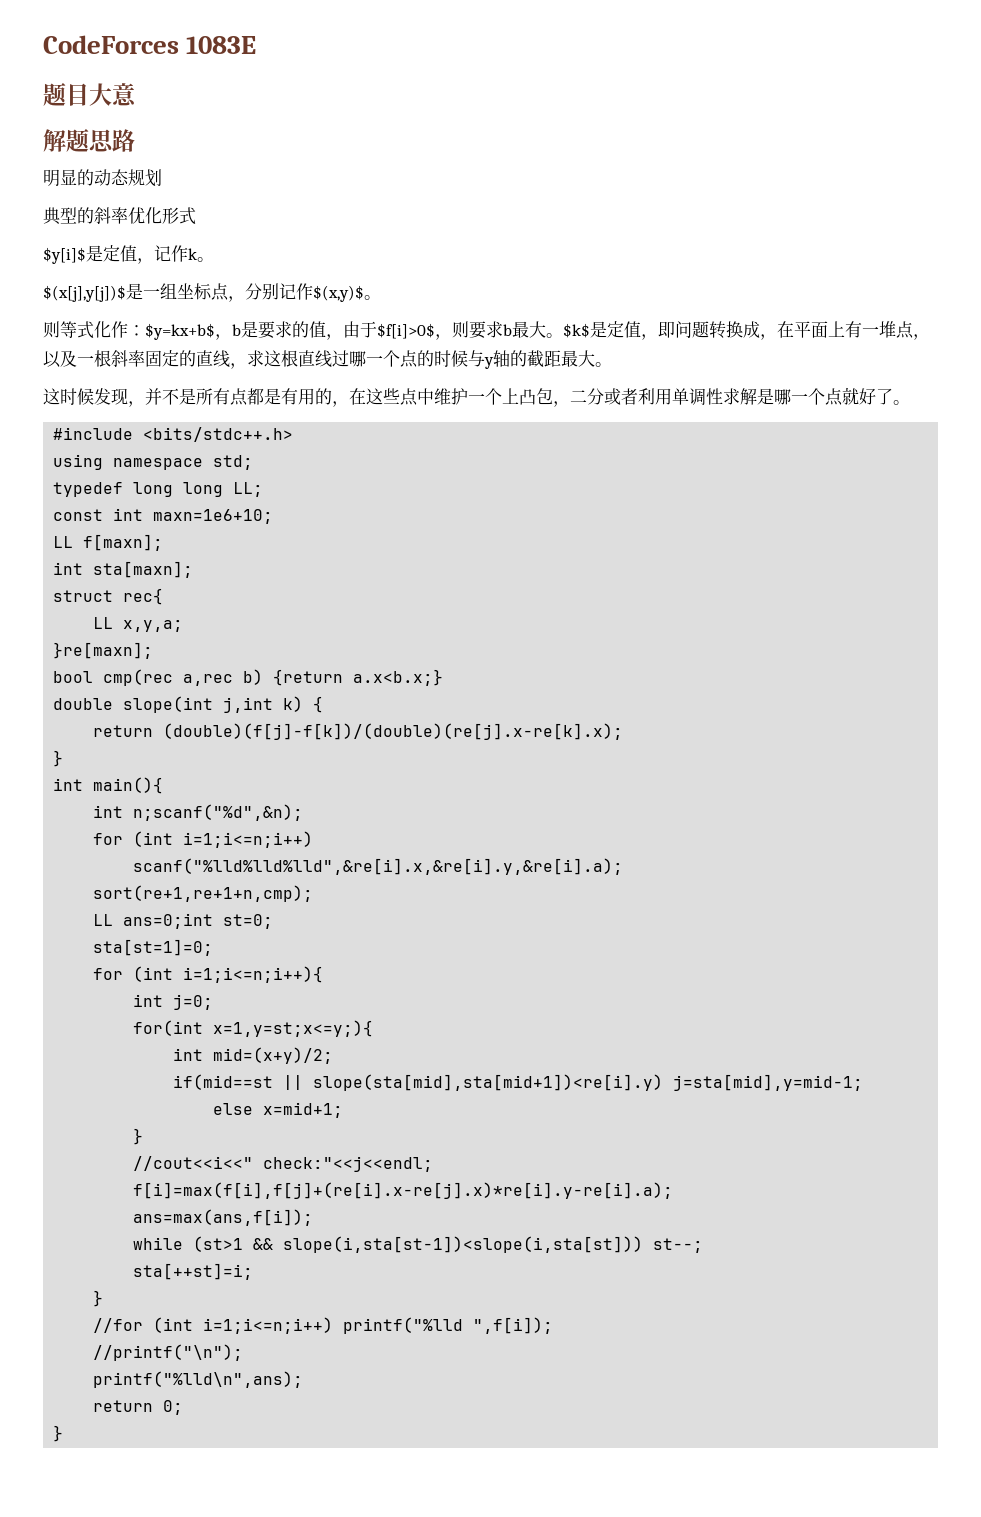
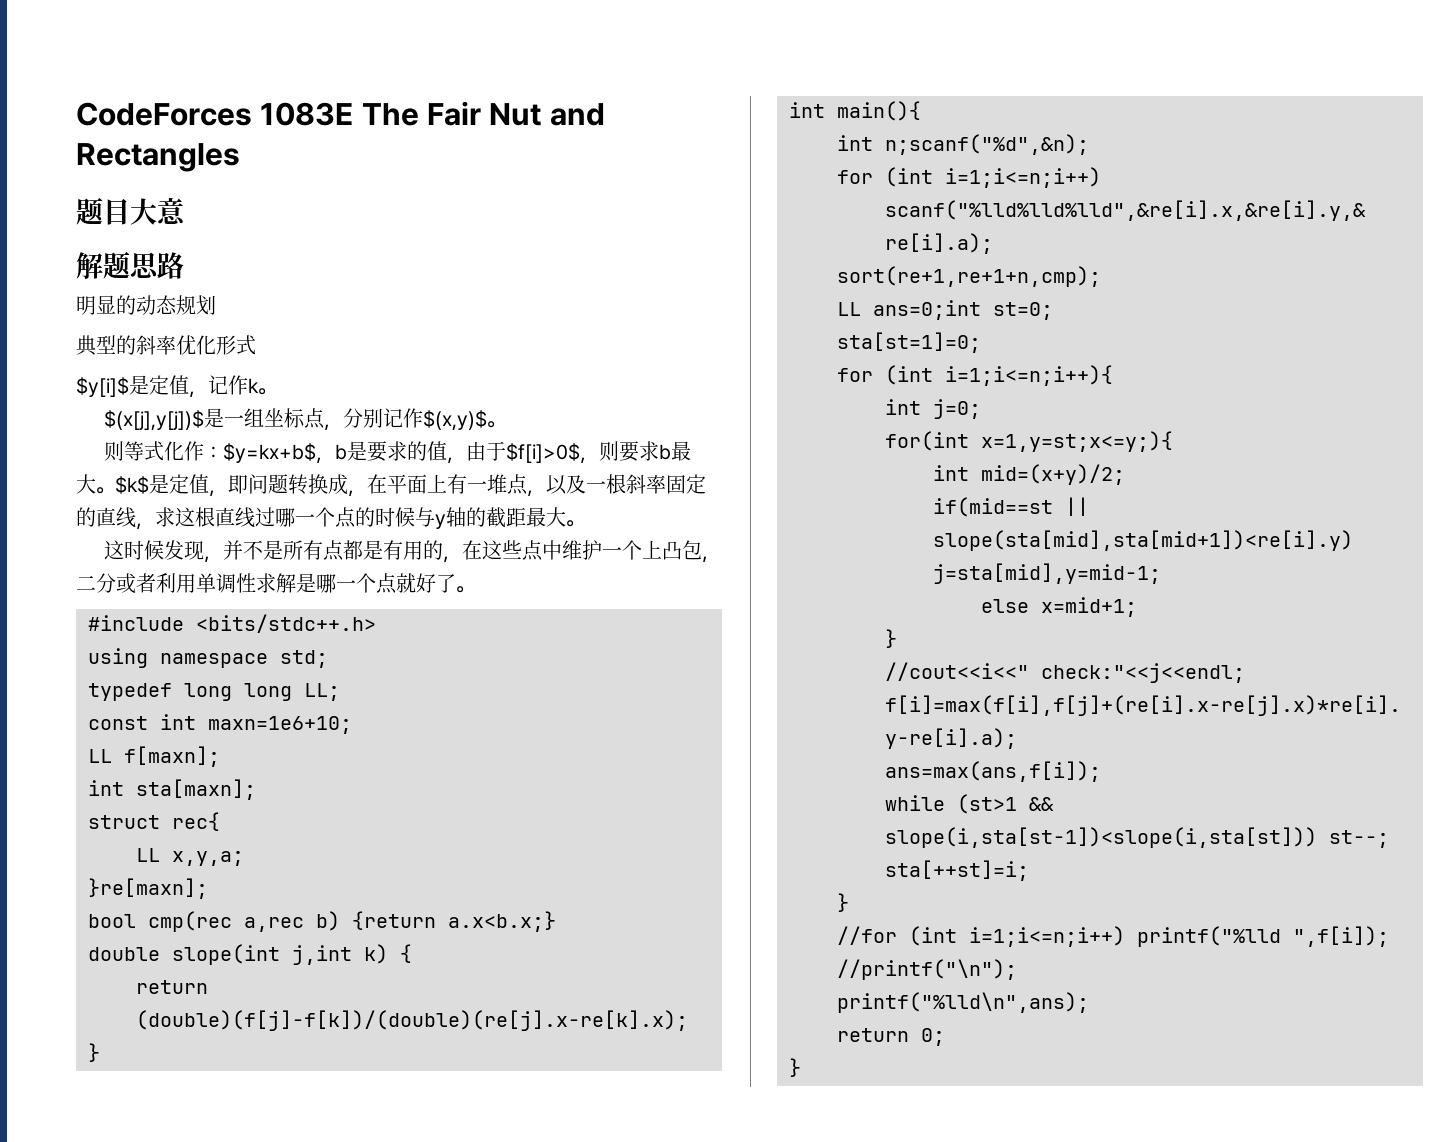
- CodeForces 1083E
+ CodeForces 1083E The Fair Nut and Rectangles

